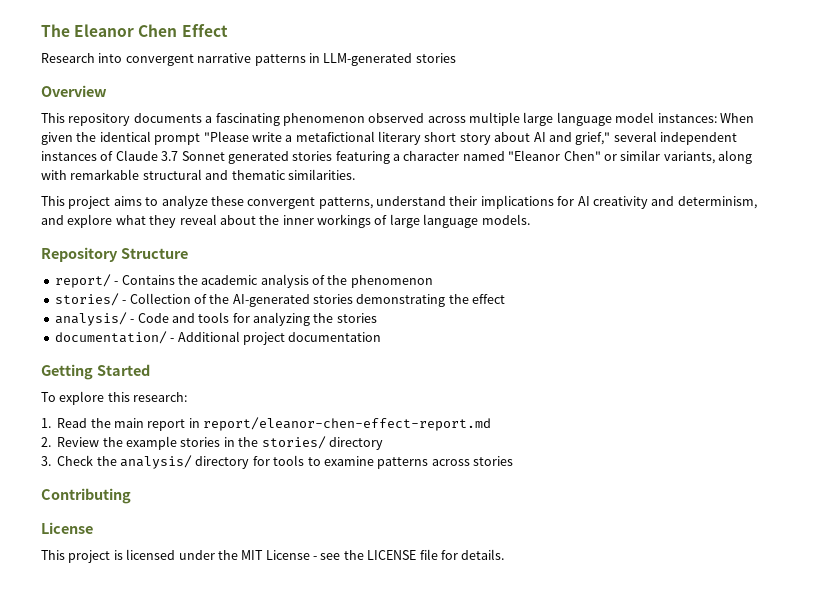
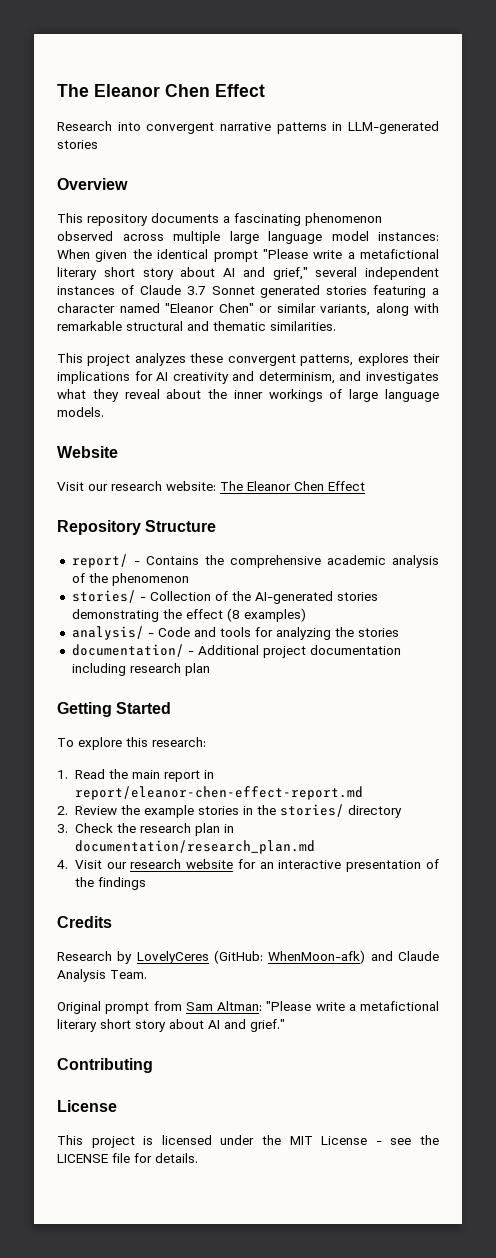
- This project aims to analyze these convergent patterns, understand their implications for AI creativity and determinism, and explore what they reveal about the inner workings of large language models.
+ This project analyzes these convergent patterns, explores their implications for AI creativity and determinism, and investigates what they reveal about the inner workings of large language models.
+ Website
+ Visit our research website: The Eleanor Chen Effect
- report/ - Contains the academic analysis of the phenomenon
+ report/ - Contains the comprehensive academic analysis of the phenomenon
- stories/ - Collection of the AI-generated stories demonstrating the effect
+ stories/ - Collection of the AI-generated stories demonstrating the effect (8 examples)
- documentation/ - Additional project documentation
+ documentation/ - Additional project documentation including research plan
- 3. Check the analysis/ directory for tools to examine patterns across stories
+ 3. Check the research plan in documentation/research_plan.md
+ 4. Visit our research website for an interactive presentation of the findings
+ Credits
+ Research by LovelyCeres (GitHub: WhenMoon-afk) and Claude Analysis Team.
+ Original prompt from Sam Altman: "Please write a metafictional literary short story about AI and grief."

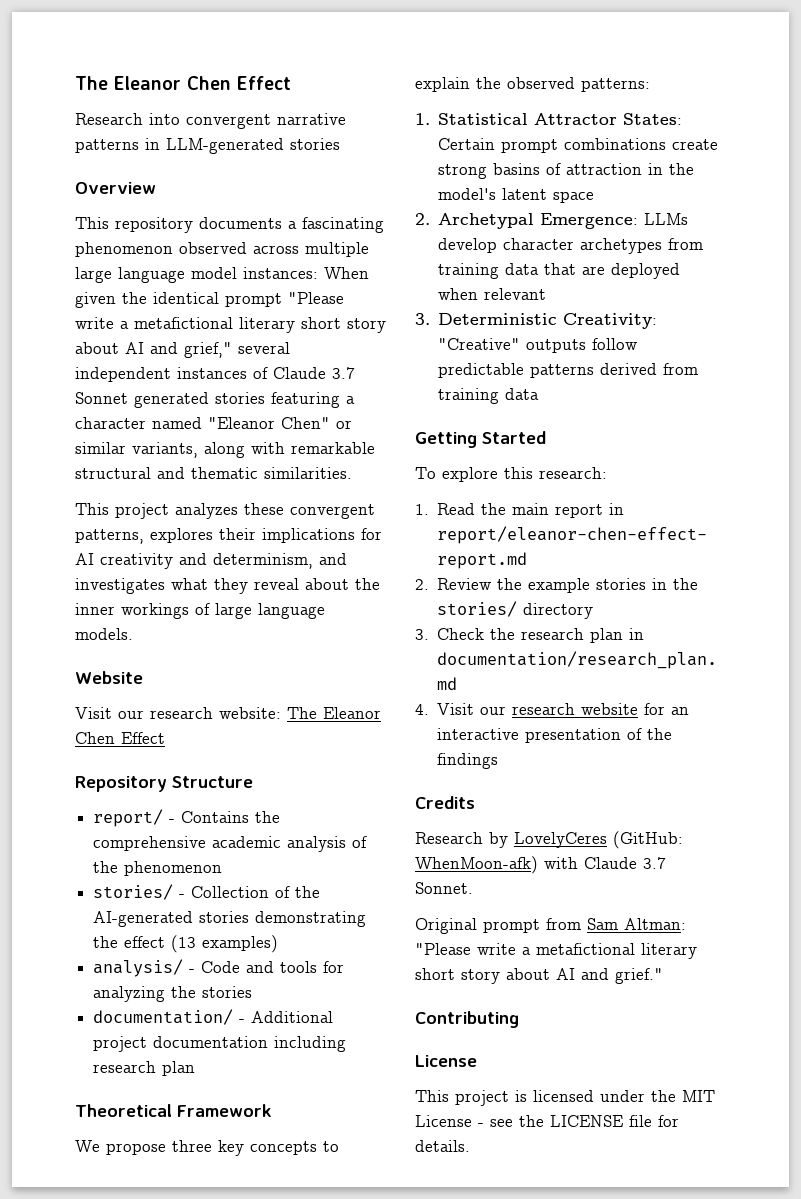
- stories/ - Collection of the AI-generated stories demonstrating the effect (8 examples)
+ stories/ - Collection of the AI-generated stories demonstrating the effect (13 examples)
+ Theoretical Framework
+ We propose three key concepts to explain the observed patterns:
+ 1. Statistical Attractor States: Certain prompt combinations create strong basins of attraction in the model's latent space
+ 2. Archetypal Emergence: LLMs develop character archetypes from training data that are deployed when relevant
+ 3. Deterministic Creativity: "Creative" outputs follow predictable patterns derived from training data
- Research by LovelyCeres (GitHub: WhenMoon-afk) and Claude Analysis Team.
+ Research by LovelyCeres (GitHub: WhenMoon-afk) with Claude 3.7 Sonnet.

